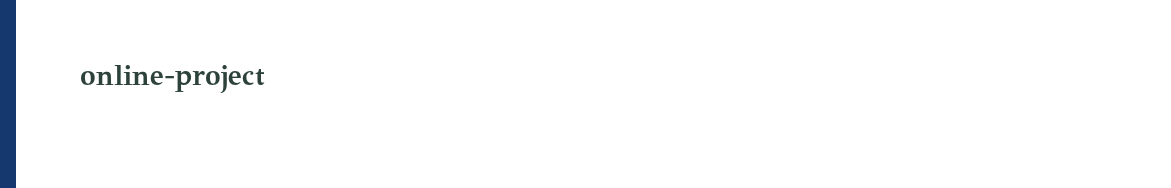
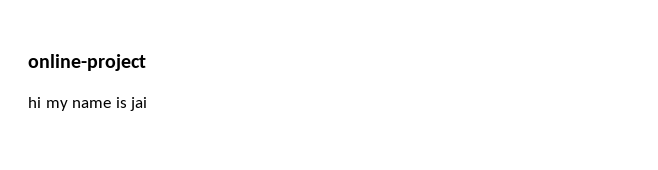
+ hi my name is jai

